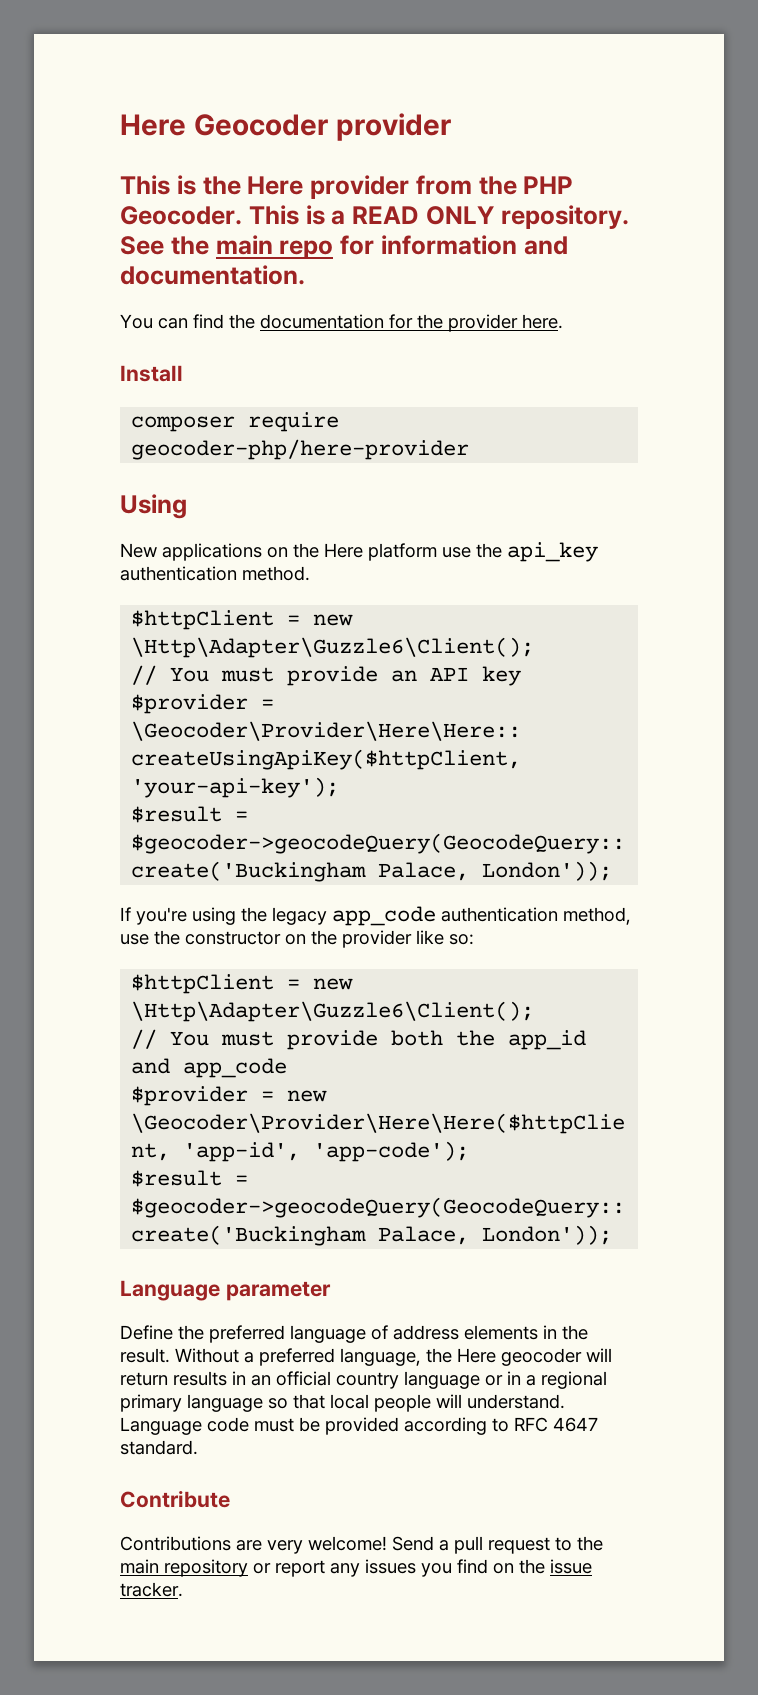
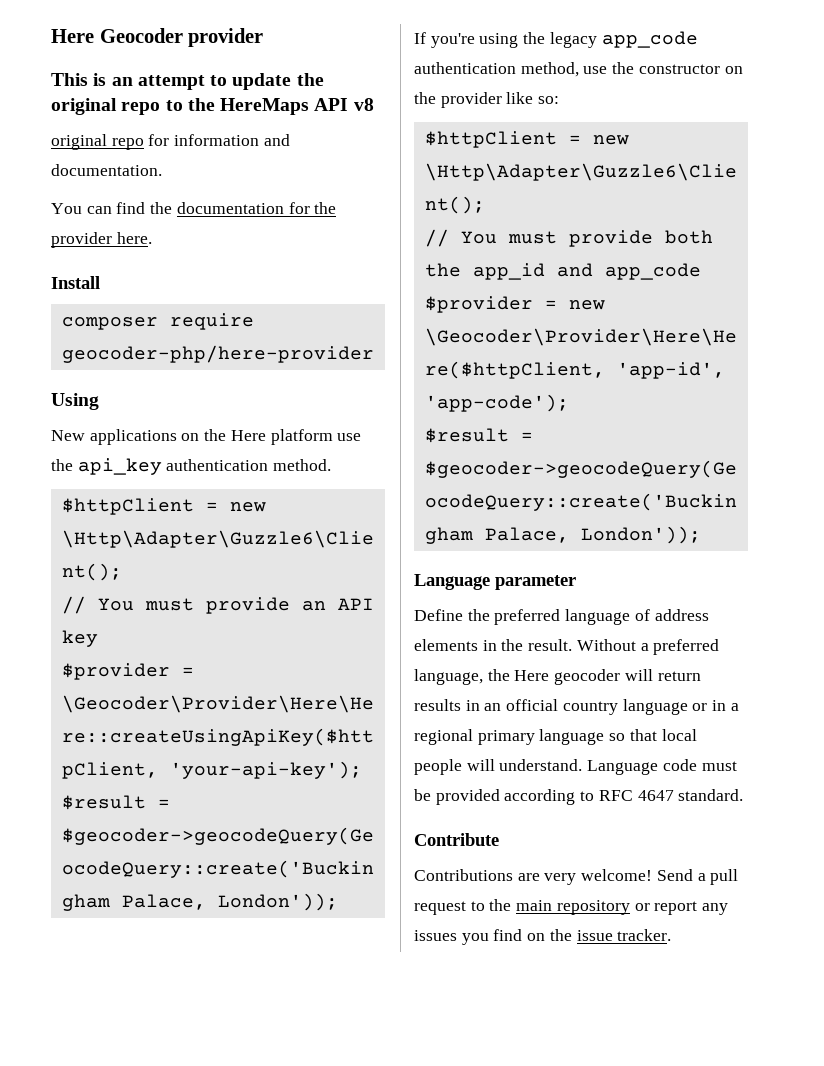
- This is the Here provider from the PHP Geocoder. This is a READ ONLY repository. See the main repo for information and documentation.
+ This is an attempt to update the original repo to the HereMaps API v8
+ original repo for information and documentation.

